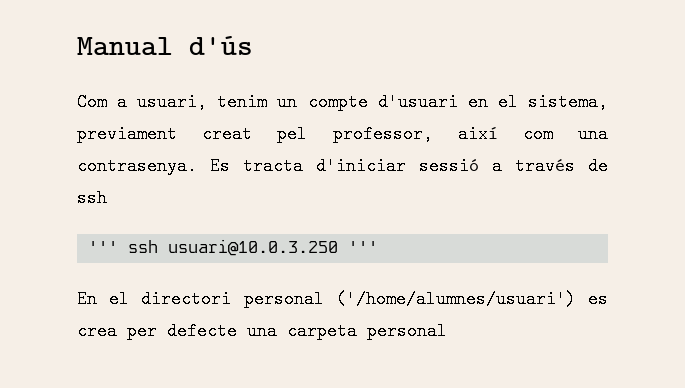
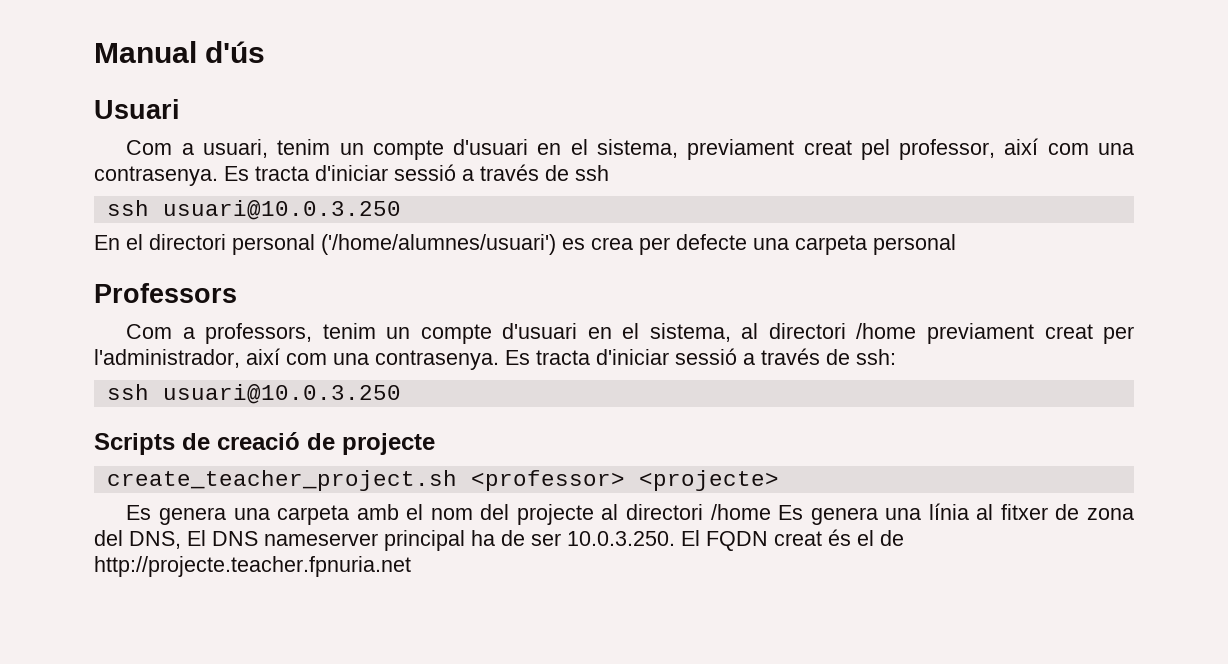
+ Usuari
  Es tracta d'iniciar sessió a través de ssh
- ''' ssh usuari@10.0.3.250 '''
+ ssh usuari@10.0.3.250
+ Professors
+ Com a professors, tenim un compte d'usuari en el sistema, al directori /home previament creat per l'administrador, així com una contrasenya. Es tracta d'iniciar sessió a través de ssh:
+ ssh usuari@10.0.3.250
+ Scripts de creació de projecte
+ create_teacher_project.sh <professor> <projecte>
+ Es genera una carpeta amb el nom del projecte al directori /home Es genera una línia al fitxer de zona del DNS, El DNS nameserver principal ha de ser 10.0.3.250. El FQDN creat és el de http://projecte.teacher.fpnuria.net

